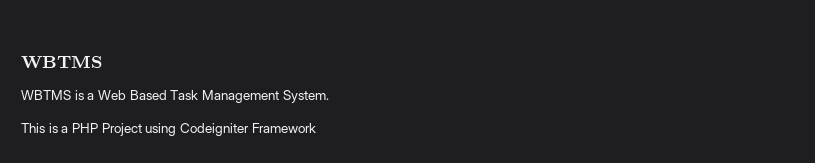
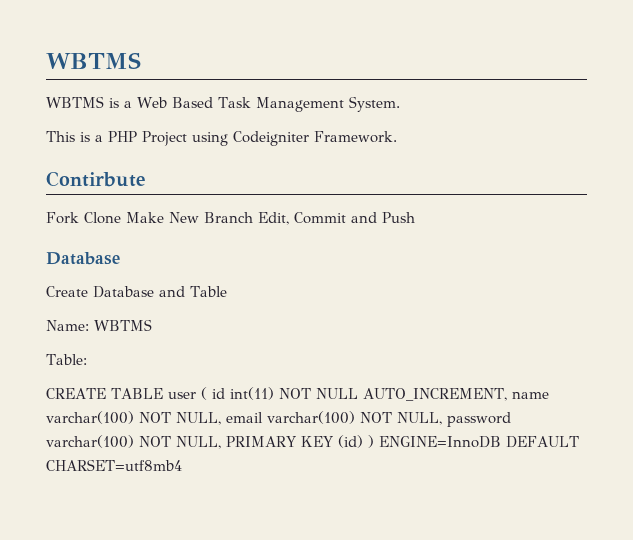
- This is a PHP Project using Codeigniter Framework
+ This is a PHP Project using Codeigniter Framework.
+ Contirbute
+ Fork Clone Make New Branch Edit, Commit and Push
+ Database
+ Create Database and Table
+ Name: WBTMS
+ Table:
+ CREATE TABLE user ( id int(11) NOT NULL AUTO_INCREMENT, name varchar(100) NOT NULL, email varchar(100) NOT NULL, password varchar(100) NOT NULL, PRIMARY KEY (id) ) ENGINE=InnoDB DEFAULT CHARSET=utf8mb4

